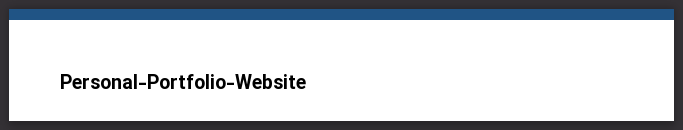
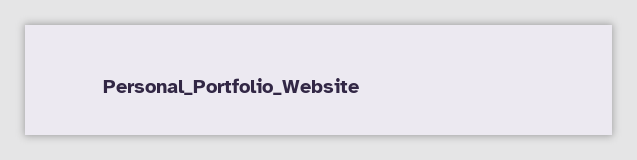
- Personal-Portfolio-Website
+ Personal_Portfolio_Website

